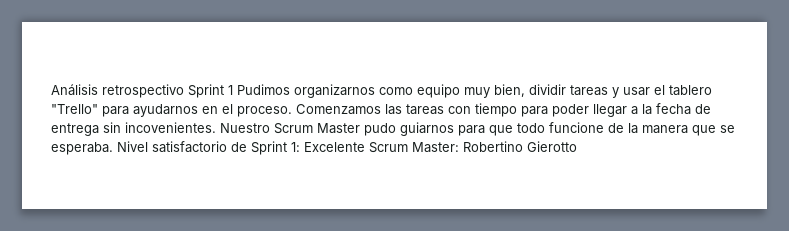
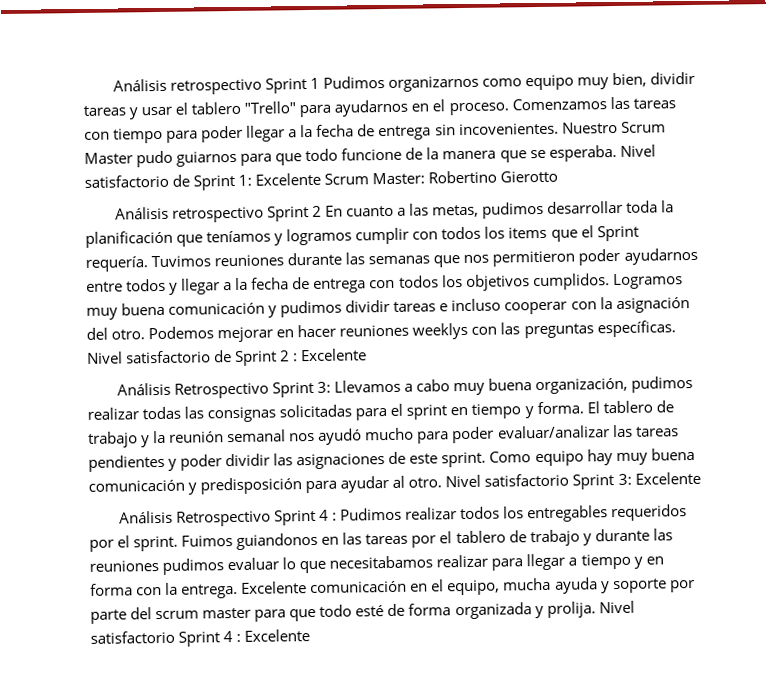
+ Análisis retrospectivo Sprint 2 En cuanto a las metas, pudimos desarrollar toda la planificación que teníamos y logramos cumplir con todos los items que el Sprint requería. Tuvimos reuniones durante las semanas que nos permitieron poder ayudarnos entre todos y llegar a la fecha de entrega con todos los objetivos cumplidos. Logramos muy buena comunicación y pudimos dividir tareas e incluso cooperar con la asignación del otro. Podemos mejorar en hacer reuniones weeklys con las preguntas específicas. Nivel satisfactorio de Sprint 2 : Excelente
+ Análisis Retrospectivo Sprint 3: Llevamos a cabo muy buena organización, pudimos realizar todas las consignas solicitadas para el sprint en tiempo y forma. El tablero de trabajo y la reunión semanal nos ayudó mucho para poder evaluar/analizar las tareas pendientes y poder dividir las asignaciones de este sprint. Como equipo hay muy buena comunicación y predisposición para ayudar al otro. Nivel satisfactorio Sprint 3: Excelente
+ Análisis Retrospectivo Sprint 4 : Pudimos realizar todos los entregables requeridos por el sprint. Fuimos guiandonos en las tareas por el tablero de trabajo y durante las reuniones pudimos evaluar lo que necesitabamos realizar para llegar a tiempo y en forma con la entrega. Excelente comunicación en el equipo, mucha ayuda y soporte por parte del scrum master para que todo esté de forma organizada y prolija. Nivel satisfactorio Sprint 4 : Excelente

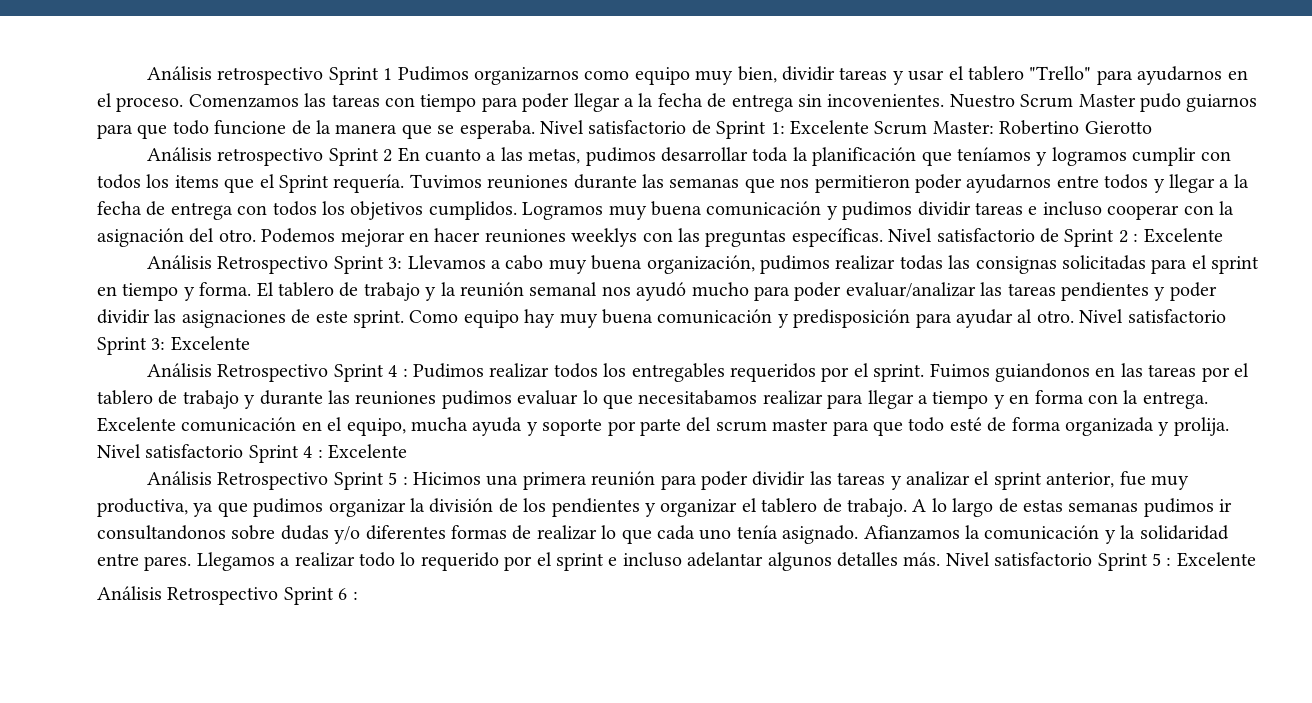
+ Análisis Retrospectivo Sprint 5 : Hicimos una primera reunión para poder dividir las tareas y analizar el sprint anterior, fue muy productiva, ya que pudimos organizar la división de los pendientes y organizar el tablero de trabajo. A lo largo de estas semanas pudimos ir consultandonos sobre dudas y/o diferentes formas de realizar lo que cada uno tenía asignado. Afianzamos la comunicación y la solidaridad entre pares. Llegamos a realizar todo lo requerido por el sprint e incluso adelantar algunos detalles más. Nivel satisfactorio Sprint 5 : Excelente
+ Análisis Retrospectivo Sprint 6 :

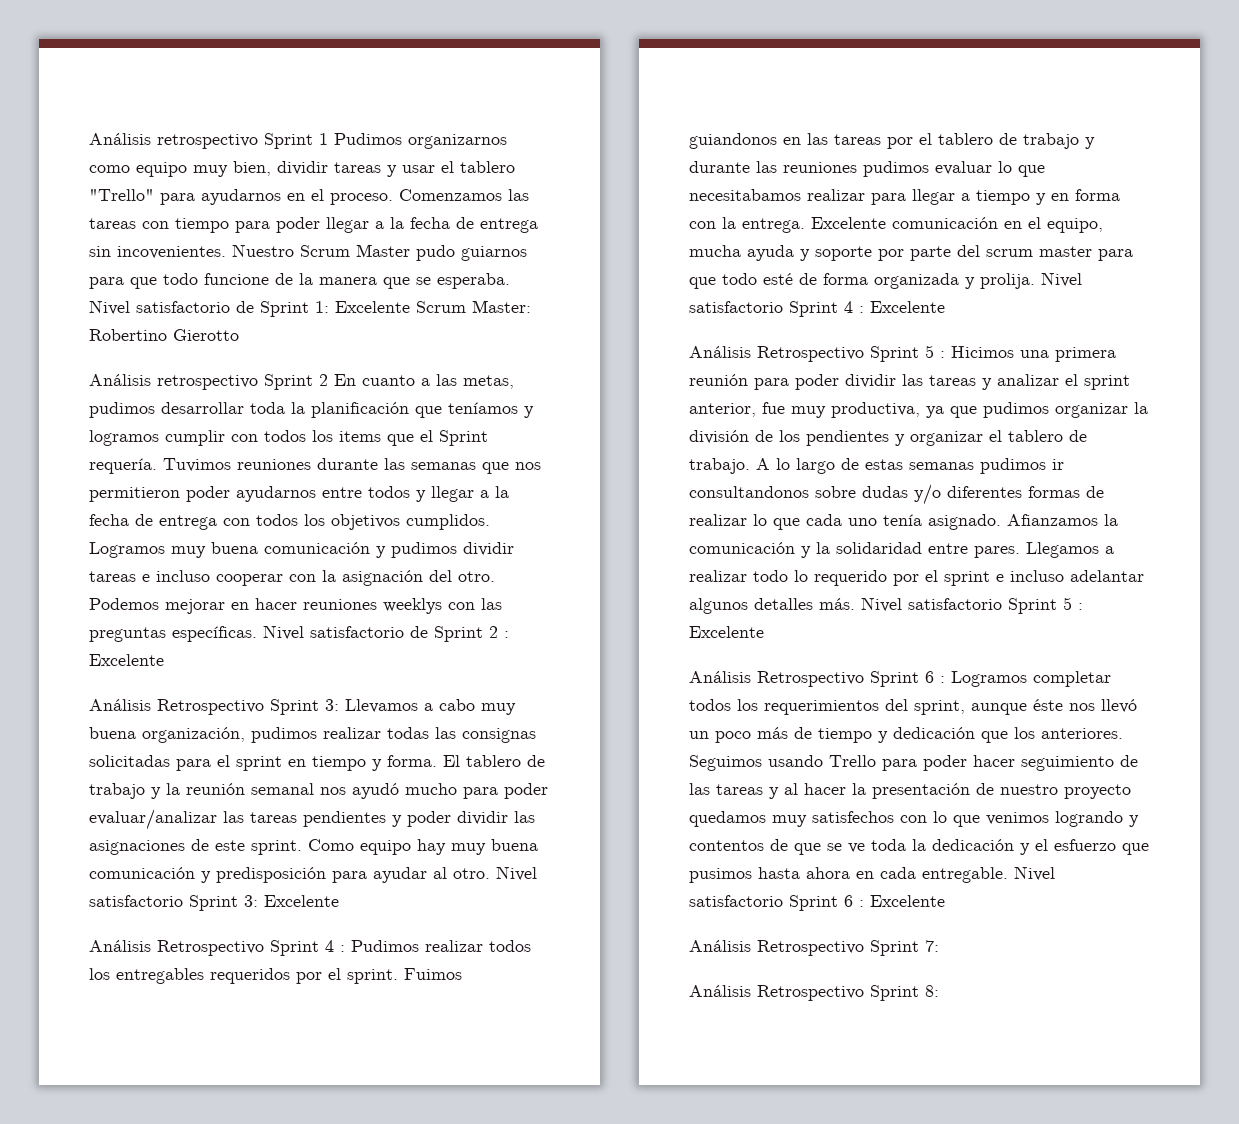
- Análisis Retrospectivo Sprint 6 :
+ Análisis Retrospectivo Sprint 6 : Logramos completar todos los requerimientos del sprint, aunque éste nos llevó un poco más de tiempo y dedicación que los anteriores. Seguimos usando Trello para poder hacer seguimiento de las tareas y al hacer la presentación de nuestro proyecto quedamos muy satisfechos con lo que venimos logrando y contentos de que se ve toda la dedicación y el esfuerzo que pusimos hasta ahora en cada entregable. Nivel satisfactorio Sprint 6 : Excelente
+ Análisis Retrospectivo Sprint 7:
+ Análisis Retrospectivo Sprint 8:

